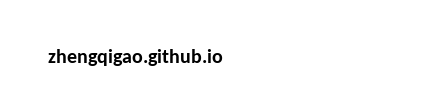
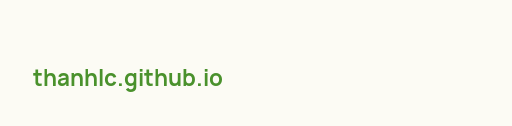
- zhengqigao.github.io
+ thanhlc.github.io

